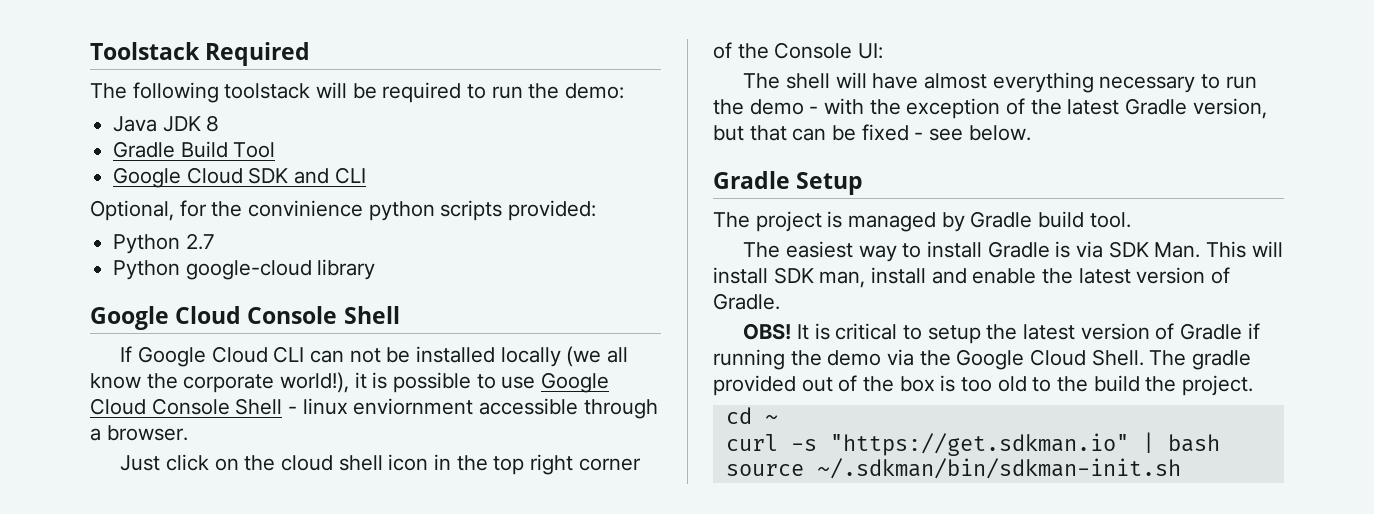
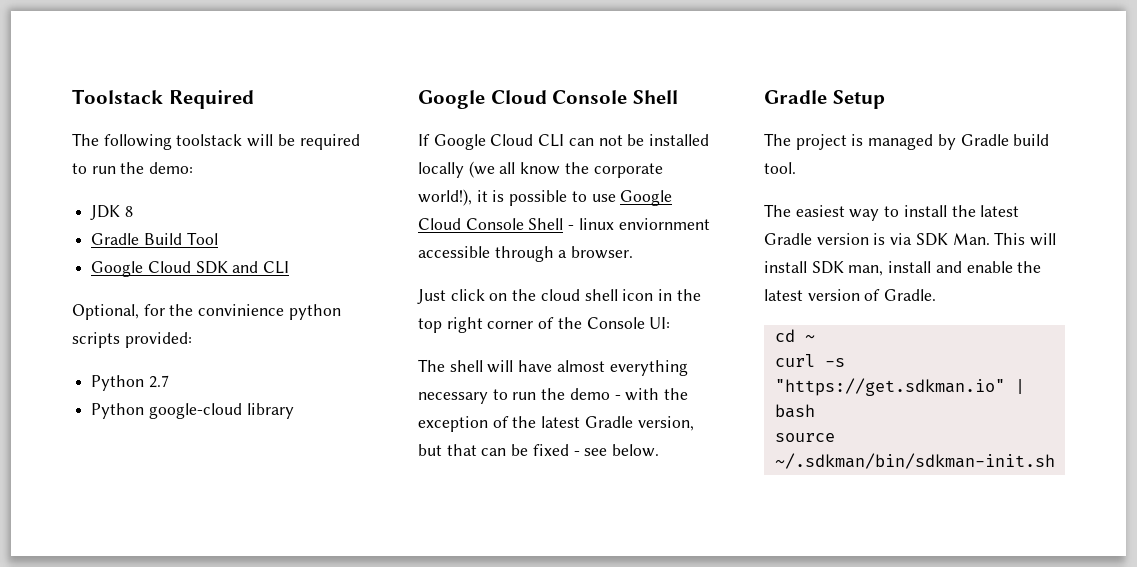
- Java JDK 8
+ JDK 8
- The easiest way to install Gradle is via SDK Man. This will install SDK man, install and enable the latest version of Gradle.
+ The easiest way to install the latest Gradle version is via SDK Man. This will install SDK man, install and enable the latest version of Gradle.
- OBS! It is critical to setup the latest version of Gradle if running the demo via the Google Cloud Shell. The gradle provided out of the box is too old to the build the project.

